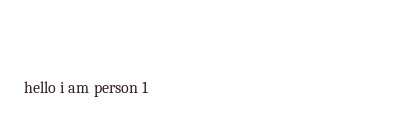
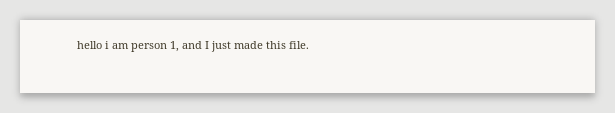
- hello i am person 1
+ hello i am person 1, and I just made this file.

